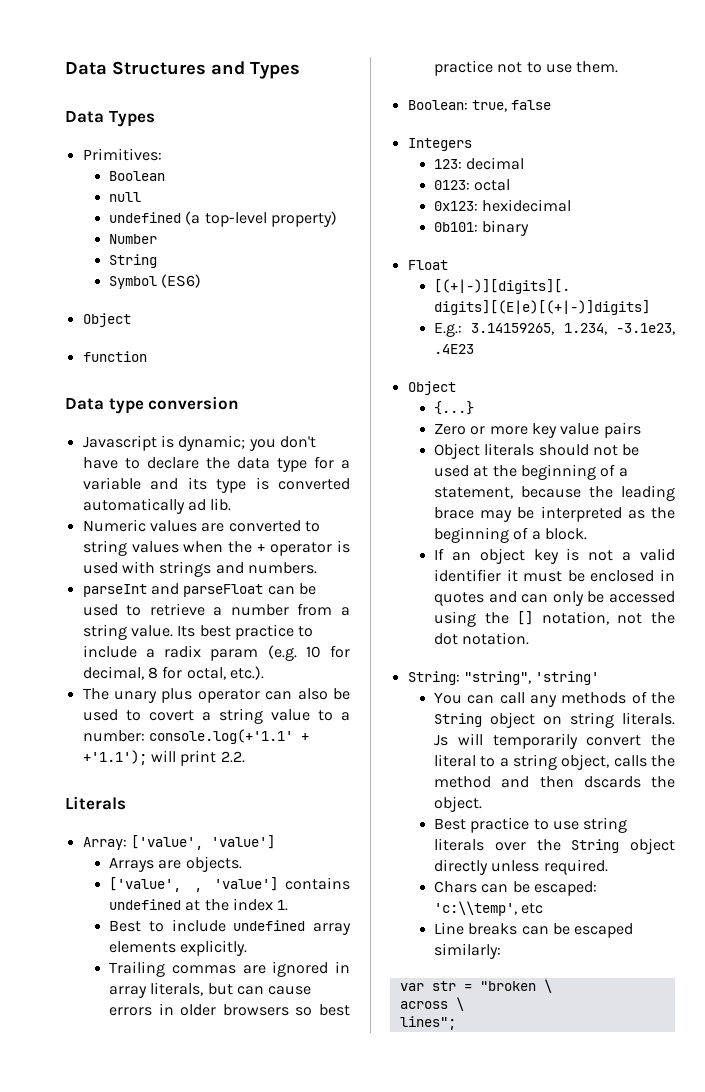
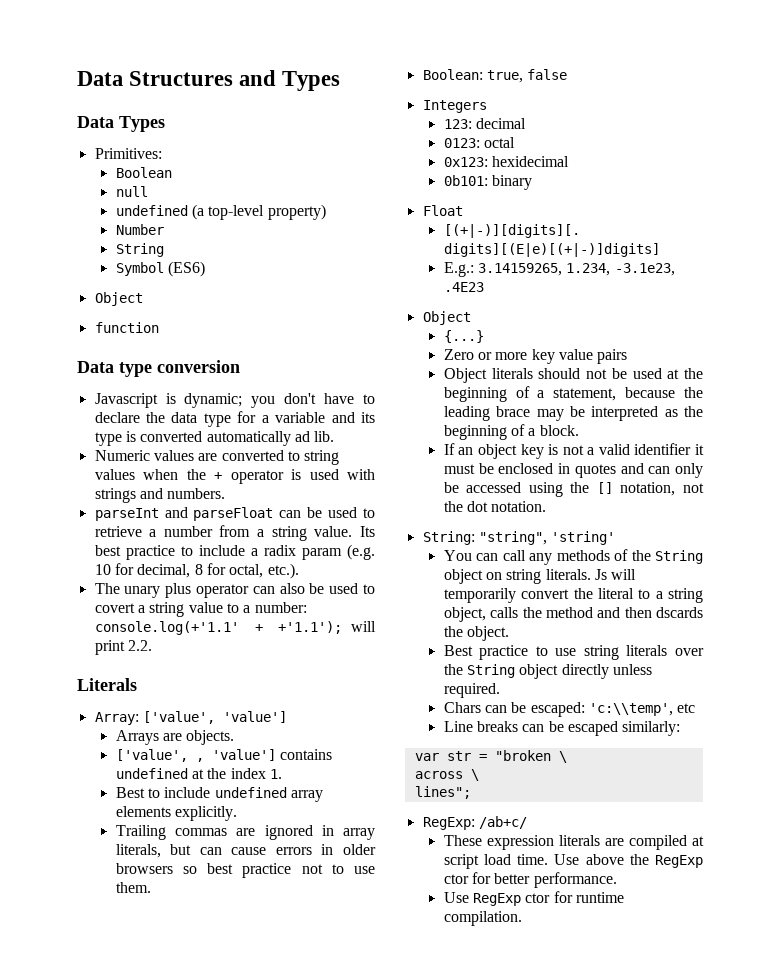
+ RegExp: /ab+c/
+ These expression literals are compiled at script load time. Use above the RegExp ctor for better performance.
+ Use RegExp ctor for runtime compilation.

